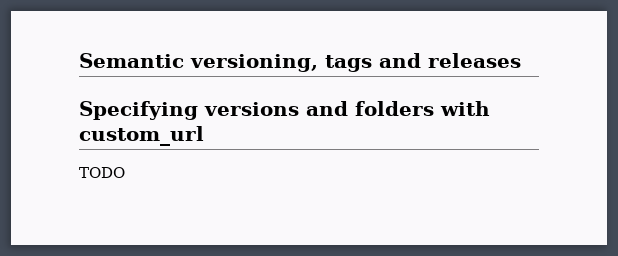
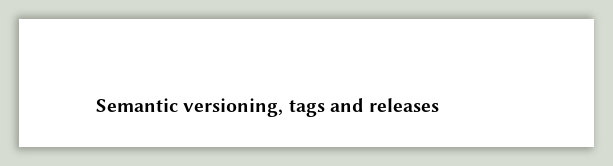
- Specifying versions and folders with custom_url
- TODO

